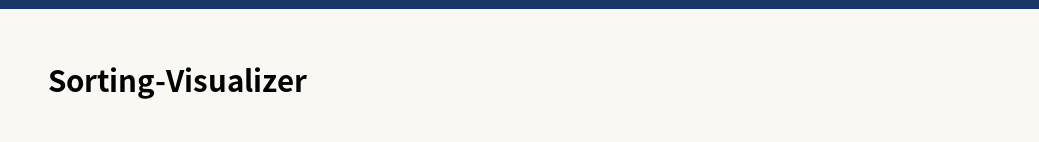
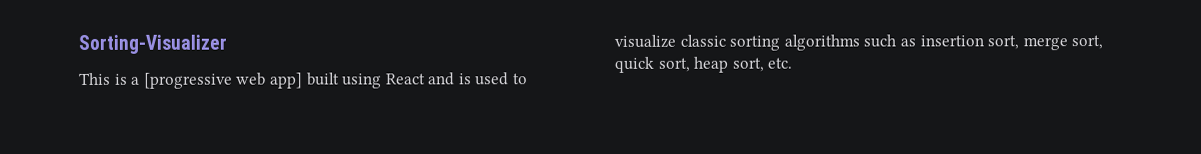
+ This is a [progressive web app] built using React and is used to visualize classic sorting algorithms such as insertion sort, merge sort, quick sort, heap sort, etc.

